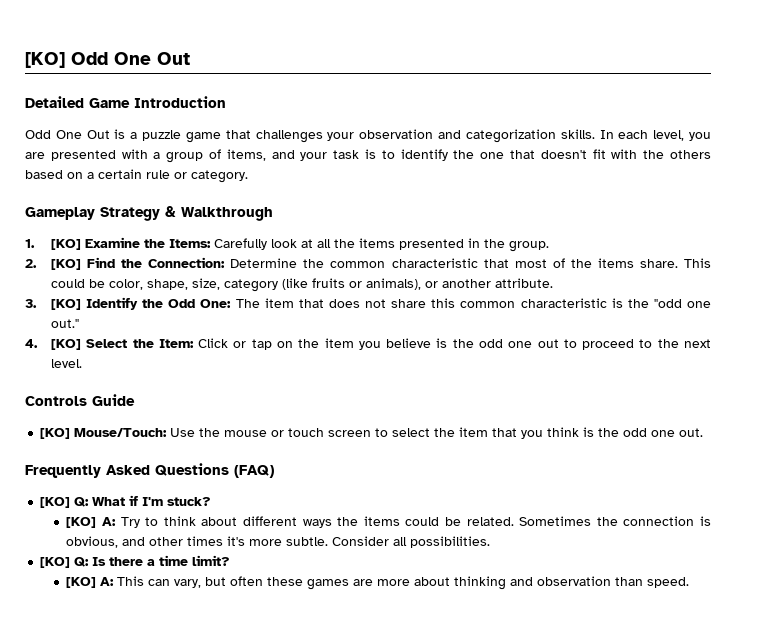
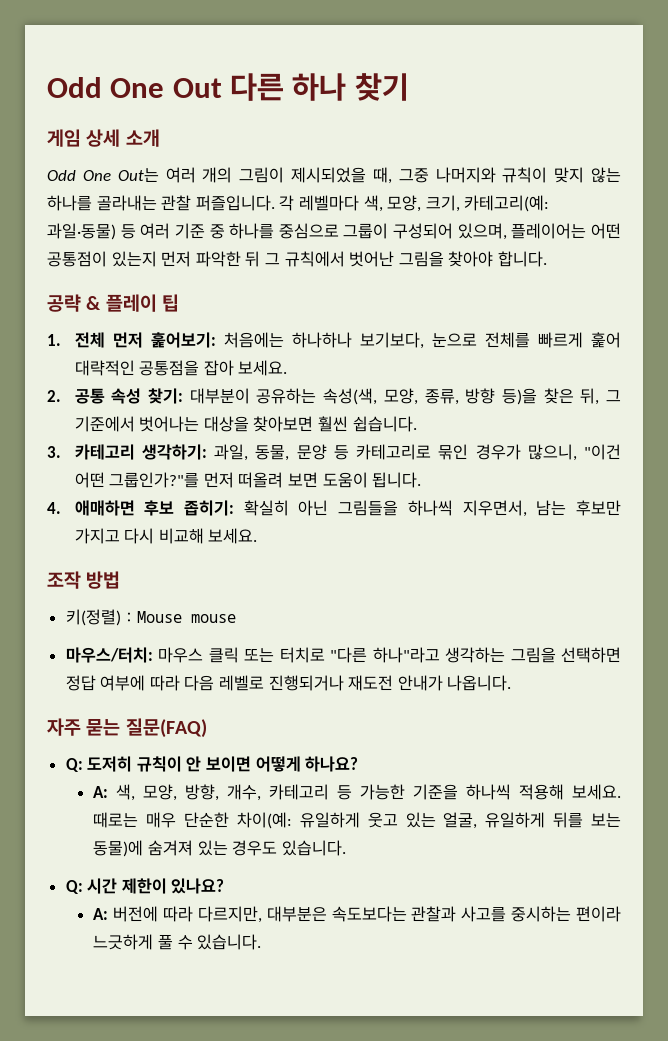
- [KO] Odd One Out
- Detailed Game Introduction
- Odd One Out is a puzzle game that challenges your observation and categorization skills. In each level, you are presented with a group of items, and your task is to identify the one that doesn't fit with the others based on a certain rule or category.
- Gameplay Strategy & Walkthrough
- 1. [KO] Examine the Items: Carefully look at all the items presented in the group.
- 2. [KO] Find the Connection: Determine the common characteristic that most of the items share. This could be color, shape, size, category (like fruits or animals), or another attribute.
- 3. [KO] Identify the Odd One: The item that does not share this common characteristic is the "odd one out."
- 4. [KO] Select the Item: Click or tap on the item you believe is the odd one out to proceed to the next level.
- Controls Guide
- [KO] Mouse/Touch: Use the mouse or touch screen to select the item that you think is the odd one out.
- Frequently Asked Questions (FAQ)
- [KO] Q: What if I'm stuck?
- [KO] A: Try to think about different ways the items could be related. Sometimes the connection is obvious, and other times it's more subtle. Consider all possibilities.
- [KO] Q: Is there a time limit?
- [KO] A: This can vary, but often these games are more about thinking and observation than speed.
+ Odd One Out 다른 하나 찾기
+ 게임 상세 소개
+ Odd One Out는 여러 개의 그림이 제시되었을 때, 그중 나머지와 규칙이 맞지 않는 하나를 골라내는 관찰 퍼즐입니다. 각 레벨마다 색, 모양, 크기, 카테고리(예: 과일·동물) 등 여러 기준 중 하나를 중심으로 그룹이 구성되어 있으며, 플레이어는 어떤 공통점이 있는지 먼저 파악한 뒤 그 규칙에서 벗어난 그림을 찾아야 합니다.
+ 공략 & 플레이 팁
+ 1. 전체 먼저 훑어보기: 처음에는 하나하나 보기보다, 눈으로 전체를 빠르게 훑어 대략적인 공통점을 잡아 보세요.
+ 2. 공통 속성 찾기: 대부분이 공유하는 속성(색, 모양, 종류, 방향 등)을 찾은 뒤, 그 기준에서 벗어나는 대상을 찾아보면 훨씬 쉽습니다.
+ 3. 카테고리 생각하기: 과일, 동물, 문양 등 카테고리로 묶인 경우가 많으니, "이건 어떤 그룹인가?"를 먼저 떠올려 보면 도움이 됩니다.
+ 4. 애매하면 후보 좁히기: 확실히 아닌 그림들을 하나씩 지우면서, 남는 후보만 가지고 다시 비교해 보세요.
+ 조작 방법
+ 키(정렬)：Mouse mouse
+ 마우스/터치: 마우스 클릭 또는 터치로 "다른 하나"라고 생각하는 그림을 선택하면 정답 여부에 따라 다음 레벨로 진행되거나 재도전 안내가 나옵니다.
+ 자주 묻는 질문(FAQ)
+ Q: 도저히 규칙이 안 보이면 어떻게 하나요?
+ A: 색, 모양, 방향, 개수, 카테고리 등 가능한 기준을 하나씩 적용해 보세요. 때로는 매우 단순한 차이(예: 유일하게 웃고 있는 얼굴, 유일하게 뒤를 보는 동물)에 숨겨져 있는 경우도 있습니다.
+ Q: 시간 제한이 있나요?
+ A: 버전에 따라 다르지만, 대부분은 속도보다는 관찰과 사고를 중시하는 편이라 느긋하게 풀 수 있습니다.

